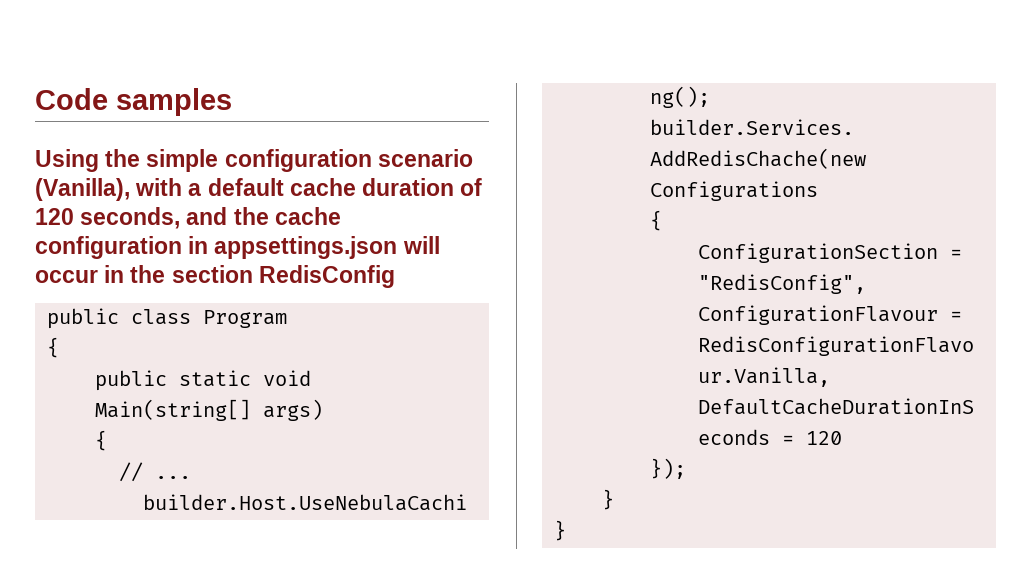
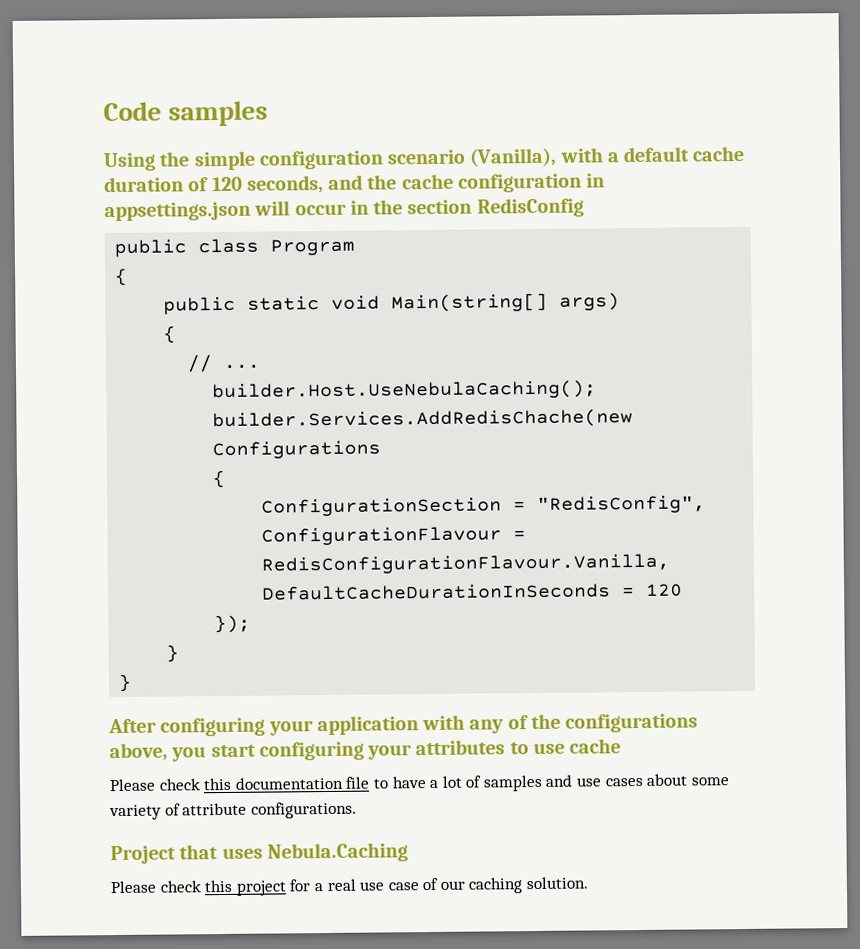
+ After configuring your application with any of the configurations above, you start configuring your attributes to use cache
+ Please check this documentation file to have a lot of samples and use cases about some variety of attribute configurations.
+ Project that uses Nebula.Caching
+ Please check this project for a real use case of our caching solution.

